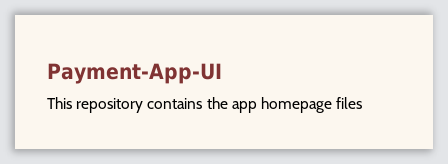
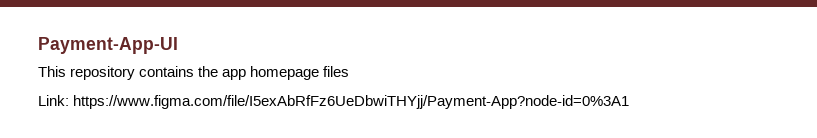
+ Link: https://www.figma.com/file/I5exAbRfFz6UeDbwiTHYjj/Payment-App?node-id=0%3A1

